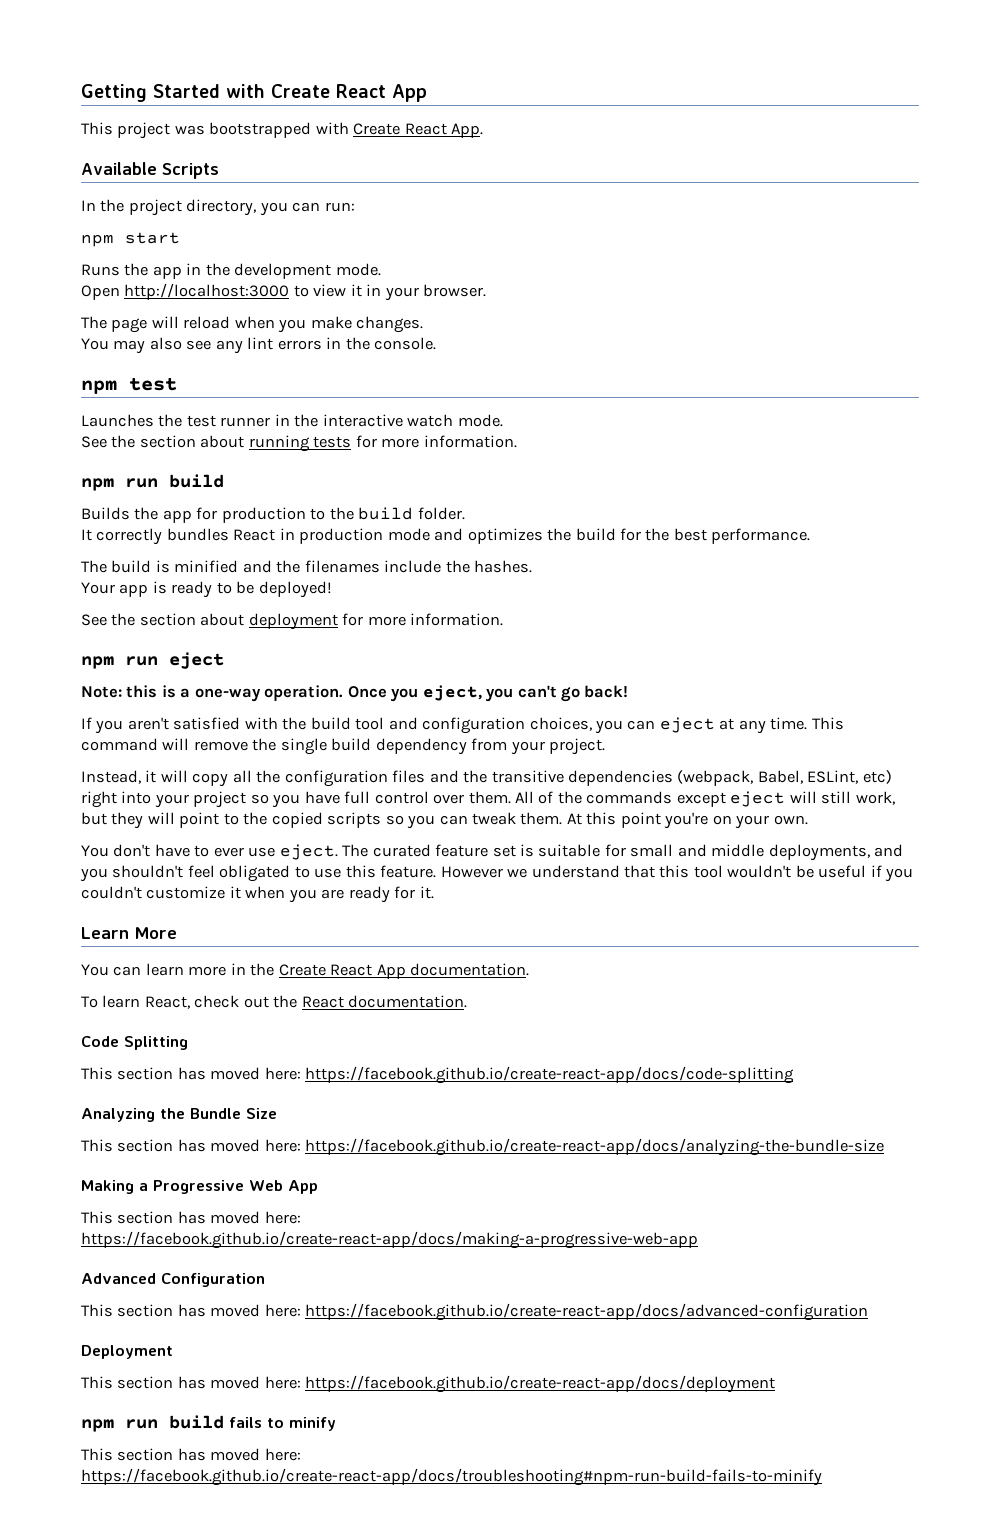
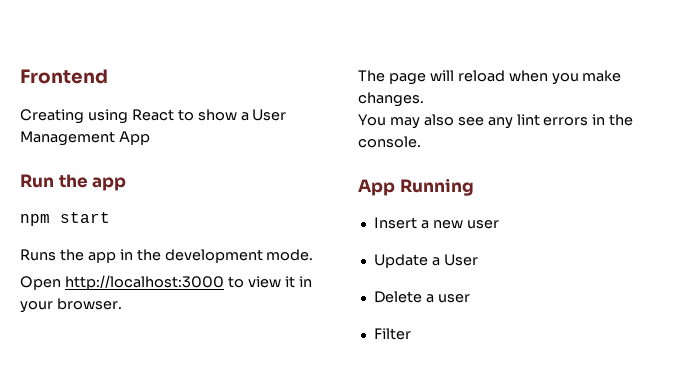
- Getting Started with Create React App
- This project was bootstrapped with Create React App.
- Available Scripts
- In the project directory, you can run:
+ Frontend
+ Creating using React to show a User Management App
+ Run the app
- npm test
- Launches the test runner in the interactive watch mode.
- See the section about running tests for more information.
- npm run build
- Builds the app for production to the build folder.
- It correctly bundles React in production mode and optimizes the build for the best performance.
- The build is minified and the filenames include the hashes.
- Your app is ready to be deployed!
- See the section about deployment for more information.
- npm run eject
- Note: this is a one-way operation. Once you eject, you can't go back!
- If you aren't satisfied with the build tool and configuration choices, you can eject at any time. This command will remove the single build dependency from your project.
- Instead, it will copy all the configuration files and the transitive dependencies (webpack, Babel, ESLint, etc) right into your project so you have full control over them. All of the commands except eject will still work, but they will point to the copied scripts so you can tweak them. At this point you're on your own.
- You don't have to ever use eject. The curated feature set is suitable for small and middle deployments, and you shouldn't feel obligated to use this feature. However we understand that this tool wouldn't be useful if you couldn't customize it when you are ready for it.
- Learn More
- You can learn more in the Create React App documentation.
- To learn React, check out the React documentation.
- Code Splitting
- This section has moved here: https://facebook.github.io/create-react-app/docs/code-splitting
- Analyzing the Bundle Size
- This section has moved here: https://facebook.github.io/create-react-app/docs/analyzing-the-bundle-size
- Making a Progressive Web App
- This section has moved here: https://facebook.github.io/create-react-app/docs/making-a-progressive-web-app
- Advanced Configuration
- This section has moved here: https://facebook.github.io/create-react-app/docs/advanced-configuration
- Deployment
- This section has moved here: https://facebook.github.io/create-react-app/docs/deployment
- npm run build fails to minify
- This section has moved here: https://facebook.github.io/create-react-app/docs/troubleshooting#npm-run-build-fails-to-minify
+ App Running
+ Insert a new user
+ Update a User
+ Delete a user
+ Filter

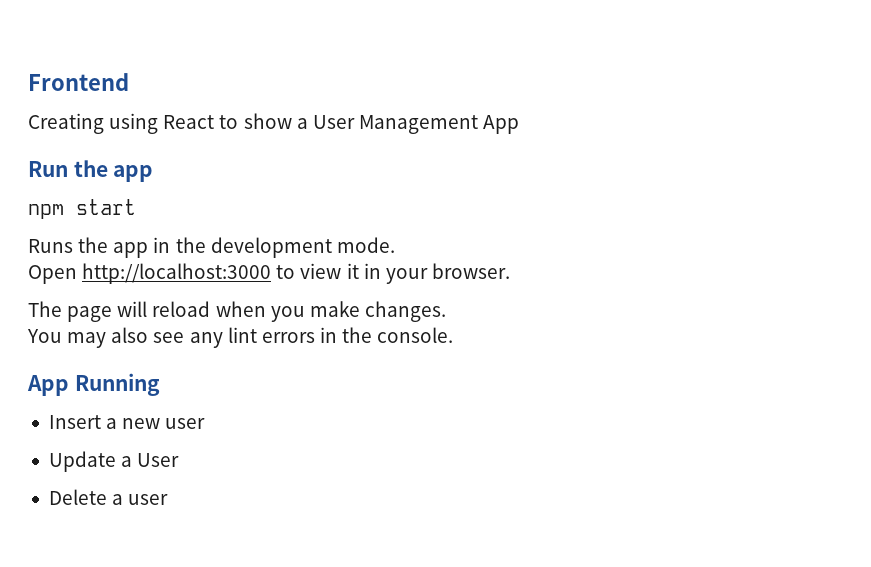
- Filter

